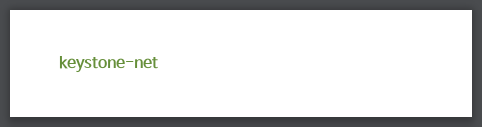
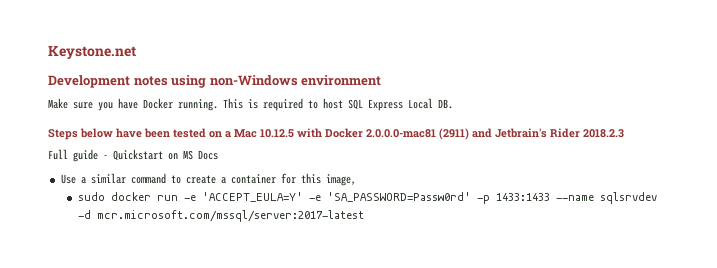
- keystone-net
+ Keystone.net
+ Development notes using non-Windows environment
+ Make sure you have Docker running. This is required to host SQL Express Local DB.
+ Steps below have been tested on a Mac 10.12.5 with Docker 2.0.0.0-mac81 (2911) and Jetbrain's Rider 2018.2.3
+ Full guide - Quickstart on MS Docs
+ Use a similar command to create a container for this image,
+ sudo docker run -e 'ACCEPT_EULA=Y' -e 'SA_PASSWORD=Passw0rd' -p 1433:1433 --name sqlsrvdev -d mcr.microsoft.com/mssql/server:2017-latest

